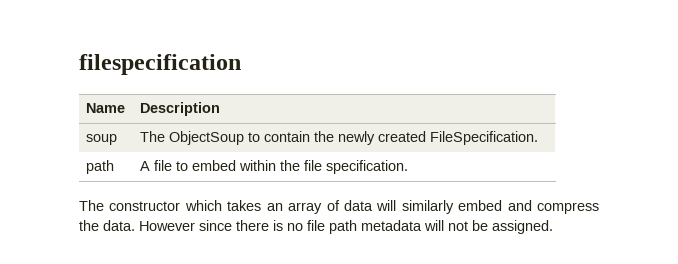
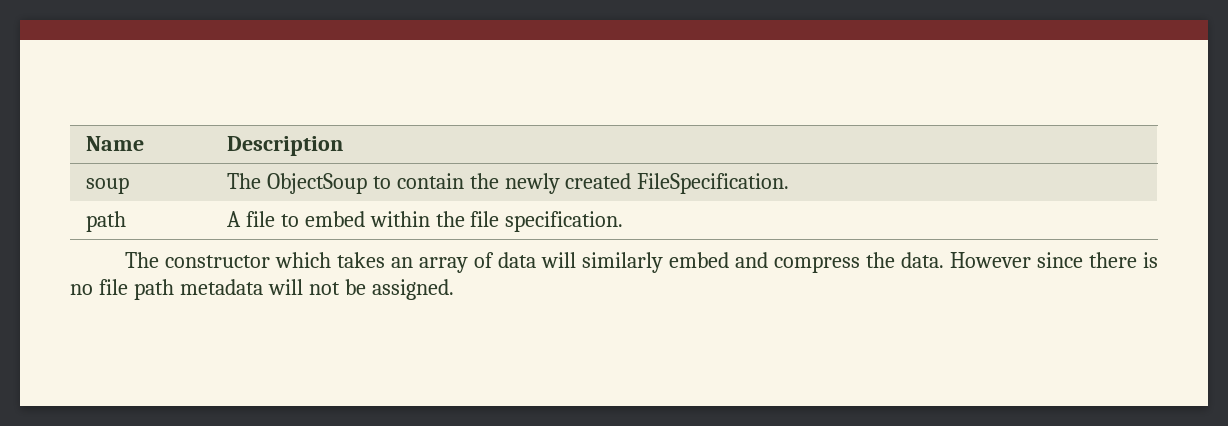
- filespecification

